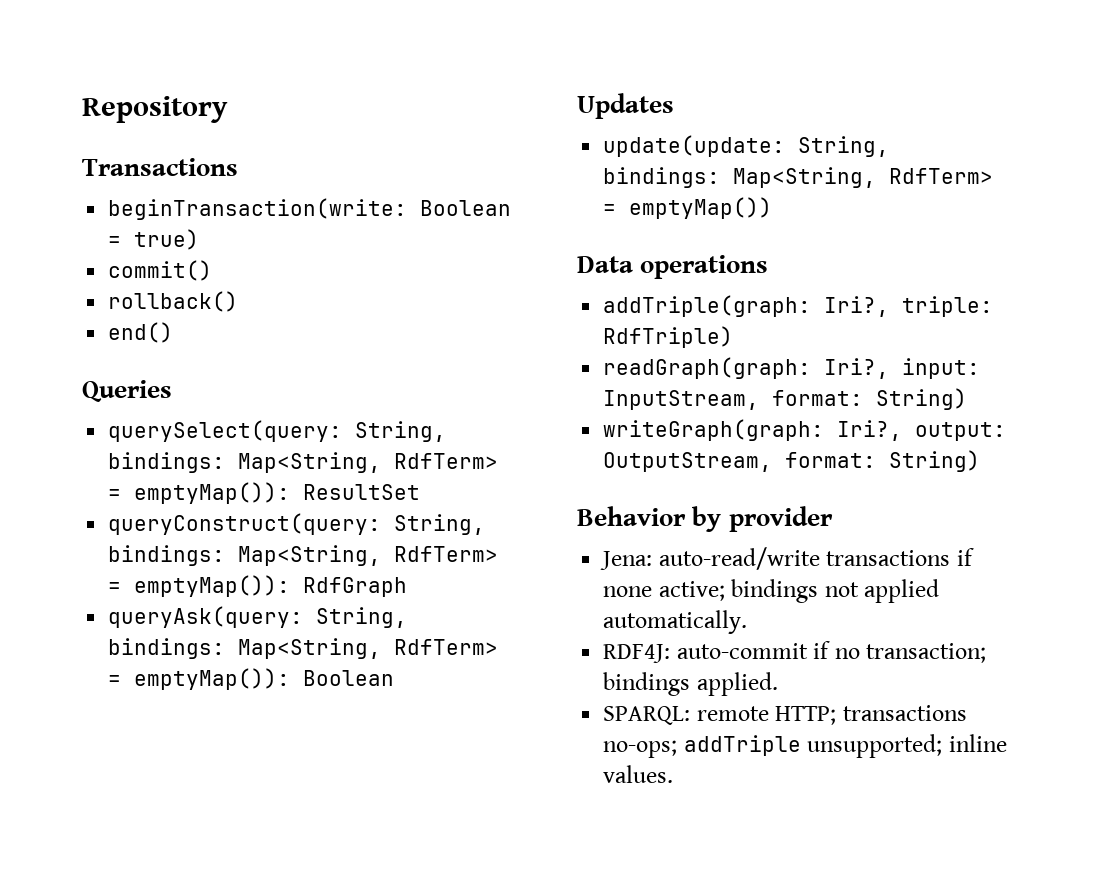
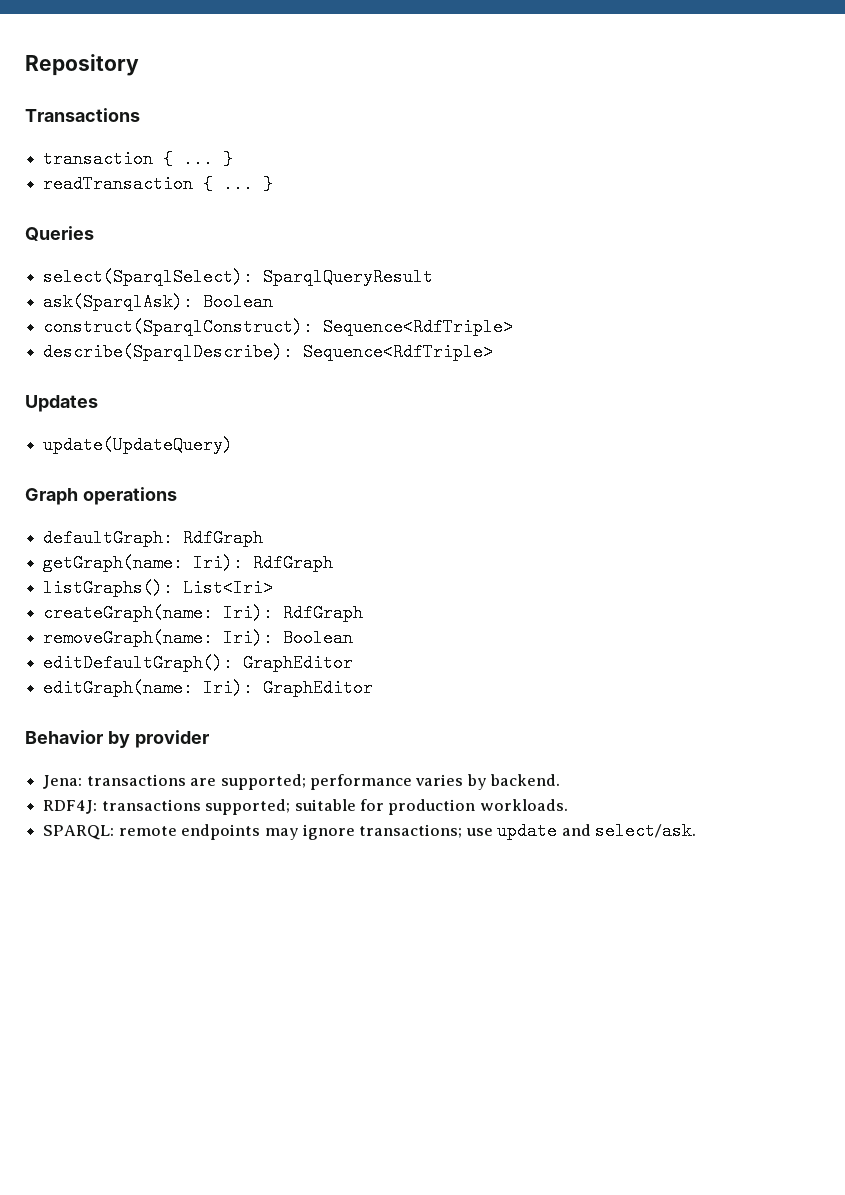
- beginTransaction(write: Boolean = true)
- commit()
- rollback()
- end()
+ transaction { ... }
+ readTransaction { ... }
  Queries
- querySelect(query: String, bindings: Map<String, RdfTerm> = emptyMap()): ResultSet
- queryConstruct(query: String, bindings: Map<String, RdfTerm> = emptyMap()): RdfGraph
- queryAsk(query: String, bindings: Map<String, RdfTerm> = emptyMap()): Boolean
+ select(SparqlSelect): SparqlQueryResult
+ ask(SparqlAsk): Boolean
+ construct(SparqlConstruct): Sequence<RdfTriple>
+ describe(SparqlDescribe): Sequence<RdfTriple>
  Updates
- update(update: String, bindings: Map<String, RdfTerm> = emptyMap())
- Data operations
- addTriple(graph: Iri?, triple: RdfTriple)
- readGraph(graph: Iri?, input: InputStream, format: String)
- writeGraph(graph: Iri?, output: OutputStream, format: String)
+ update(UpdateQuery)
+ Graph operations
+ defaultGraph: RdfGraph
+ getGraph(name: Iri): RdfGraph
+ listGraphs(): List<Iri>
+ createGraph(name: Iri): RdfGraph
+ removeGraph(name: Iri): Boolean
+ editDefaultGraph(): GraphEditor
+ editGraph(name: Iri): GraphEditor
  Behavior by provider
- Jena: auto-read/write transactions if none active; bindings not applied automatically.
- RDF4J: auto-commit if no transaction; bindings applied.
- SPARQL: remote HTTP; transactions no-ops; addTriple unsupported; inline values.
+ Jena: transactions are supported; performance varies by backend.
+ RDF4J: transactions supported; suitable for production workloads.
+ SPARQL: remote endpoints may ignore transactions; use update and select/ask.

